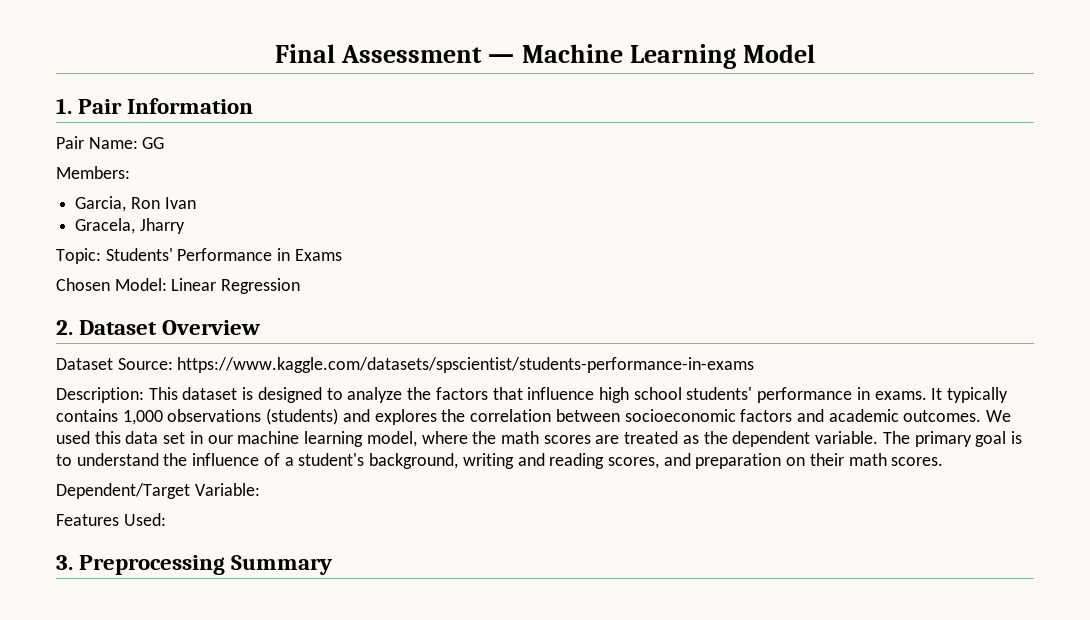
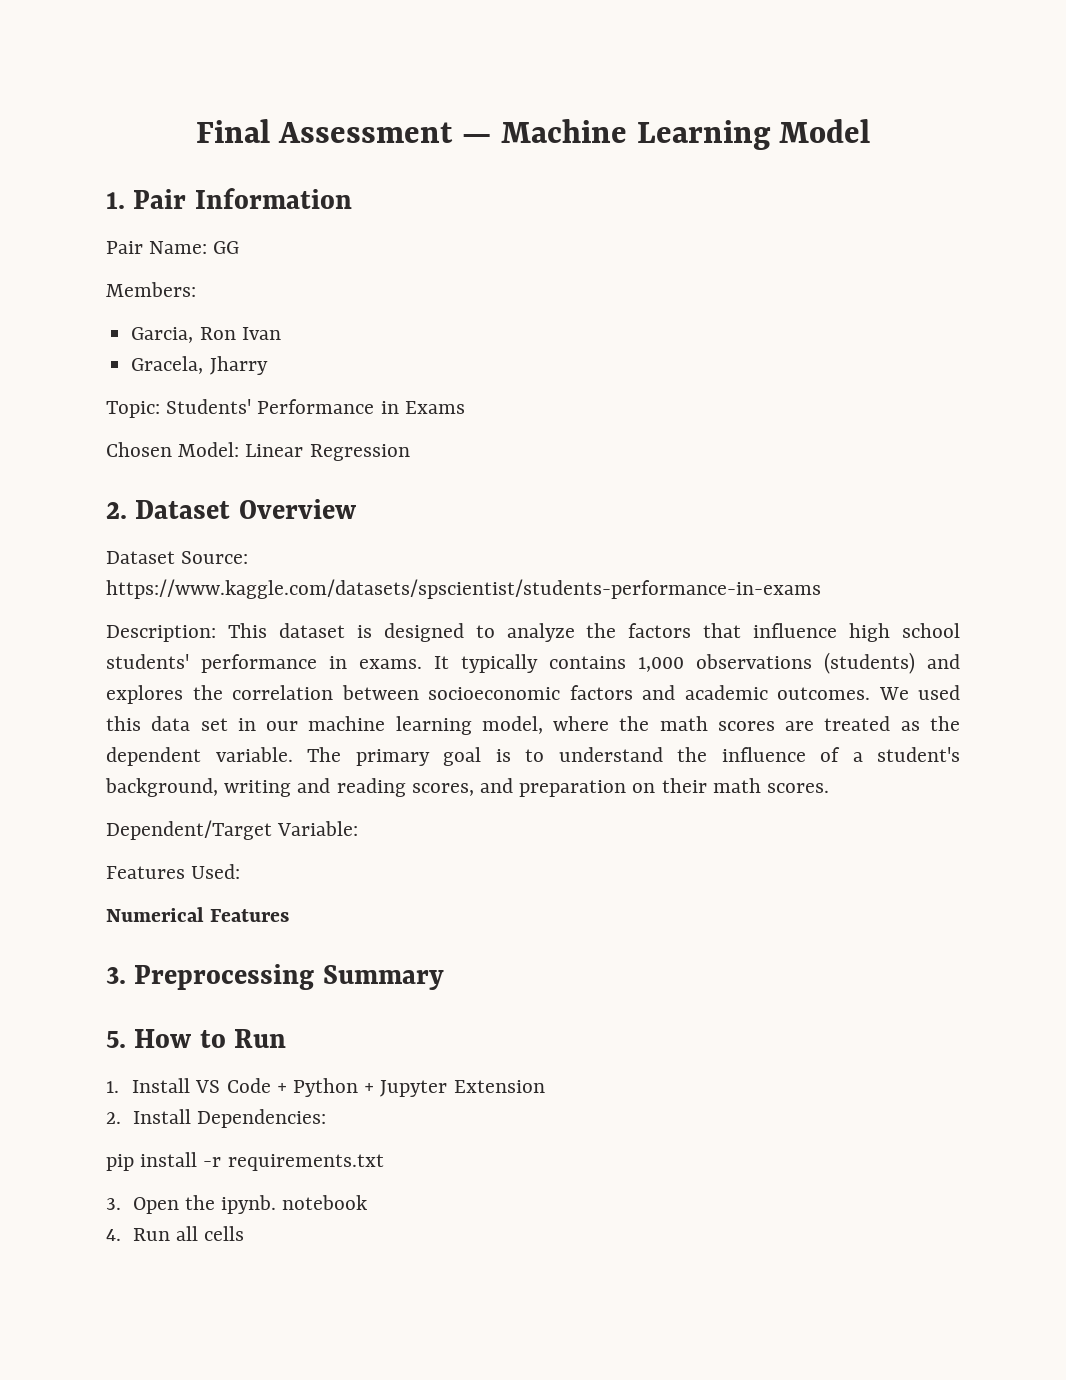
+ Numerical Features
+ 5. How to Run
+ 1. Install VS Code + Python + Jupyter Extension
+ 2. Install Dependencies:
+ pip install -r requirements.txt
+ 3. Open the ipynb. notebook
+ 4. Run all cells

